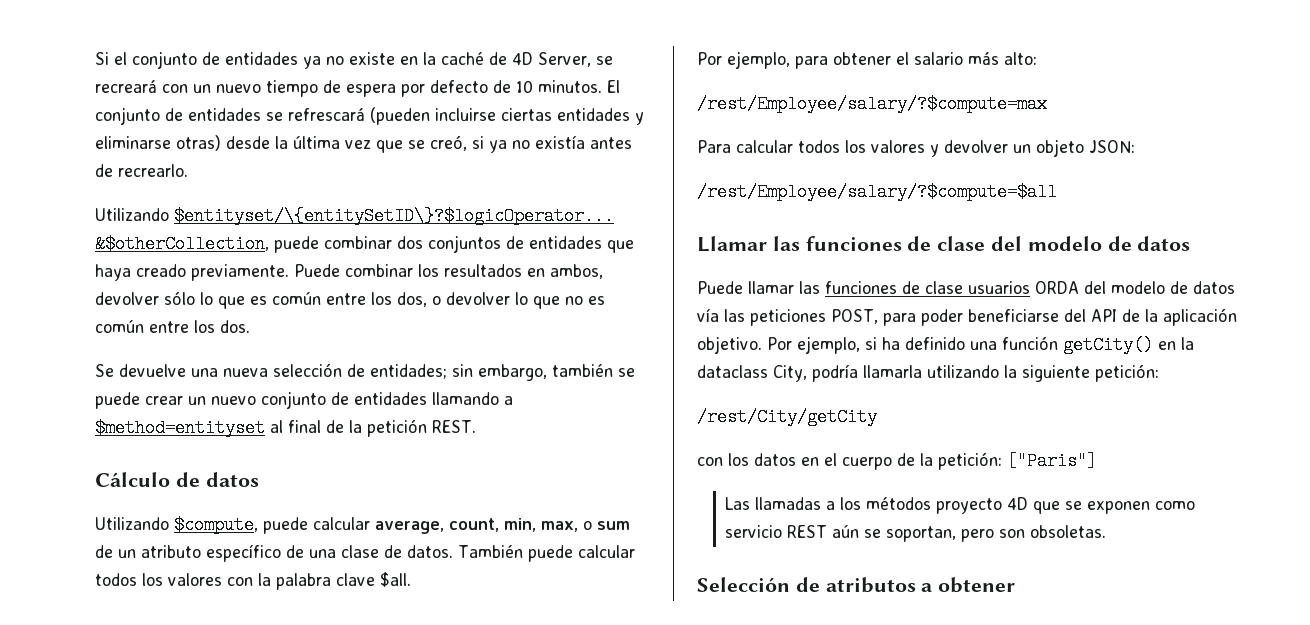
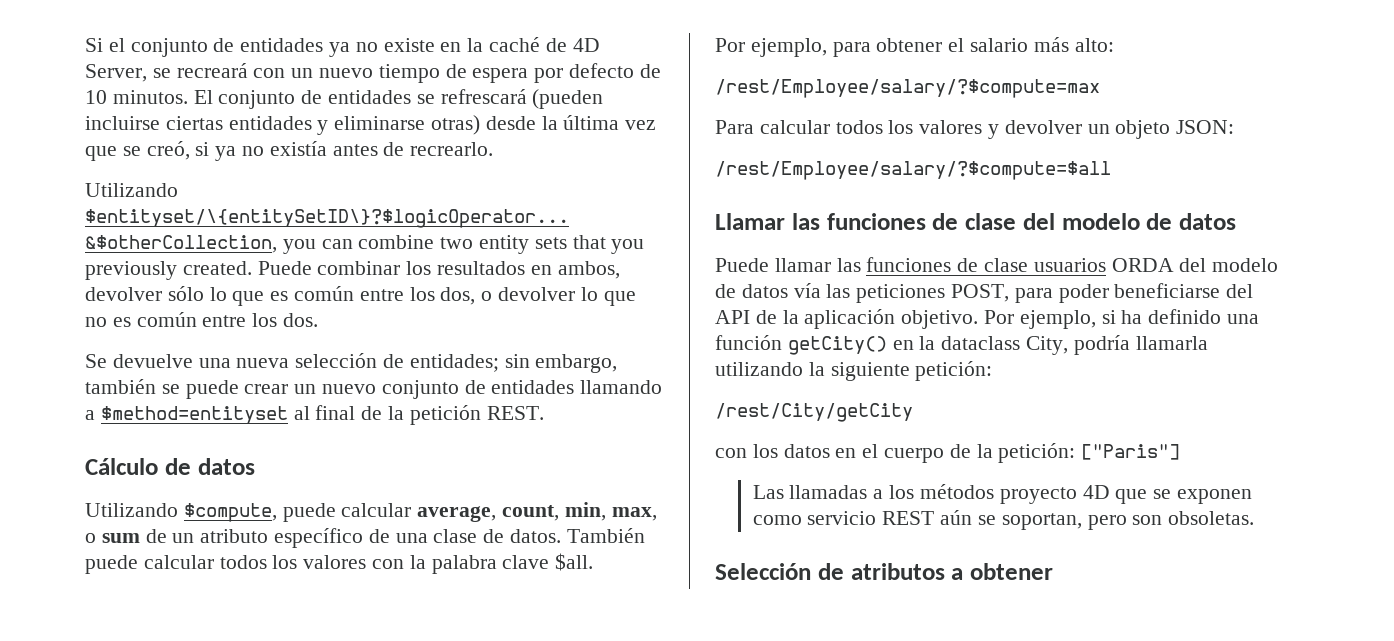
- &$otherCollection, puede combinar dos conjuntos de entidades que haya creado previamente.
+ &$otherCollection, you can combine two entity sets that you previously created.

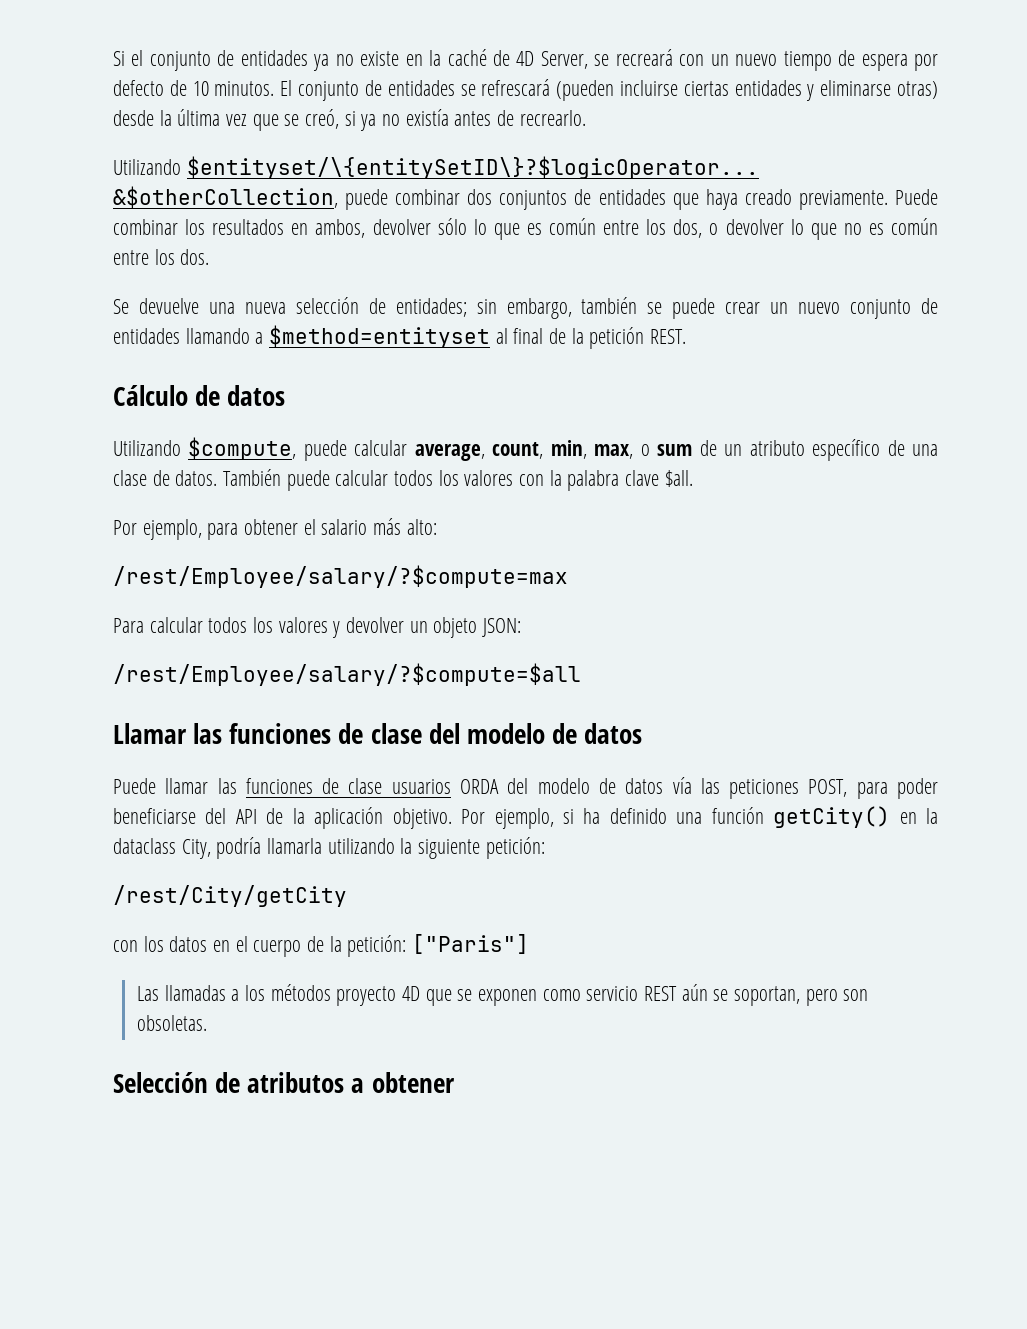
- &$otherCollection, you can combine two entity sets that you previously created.
+ &$otherCollection, puede combinar dos conjuntos de entidades que haya creado previamente.

